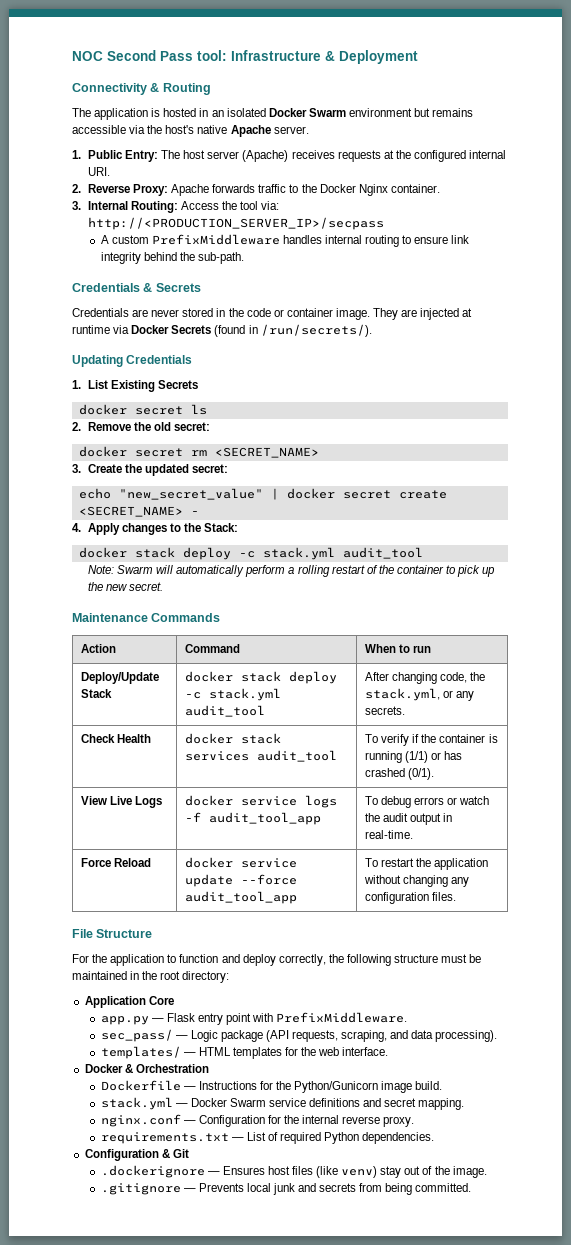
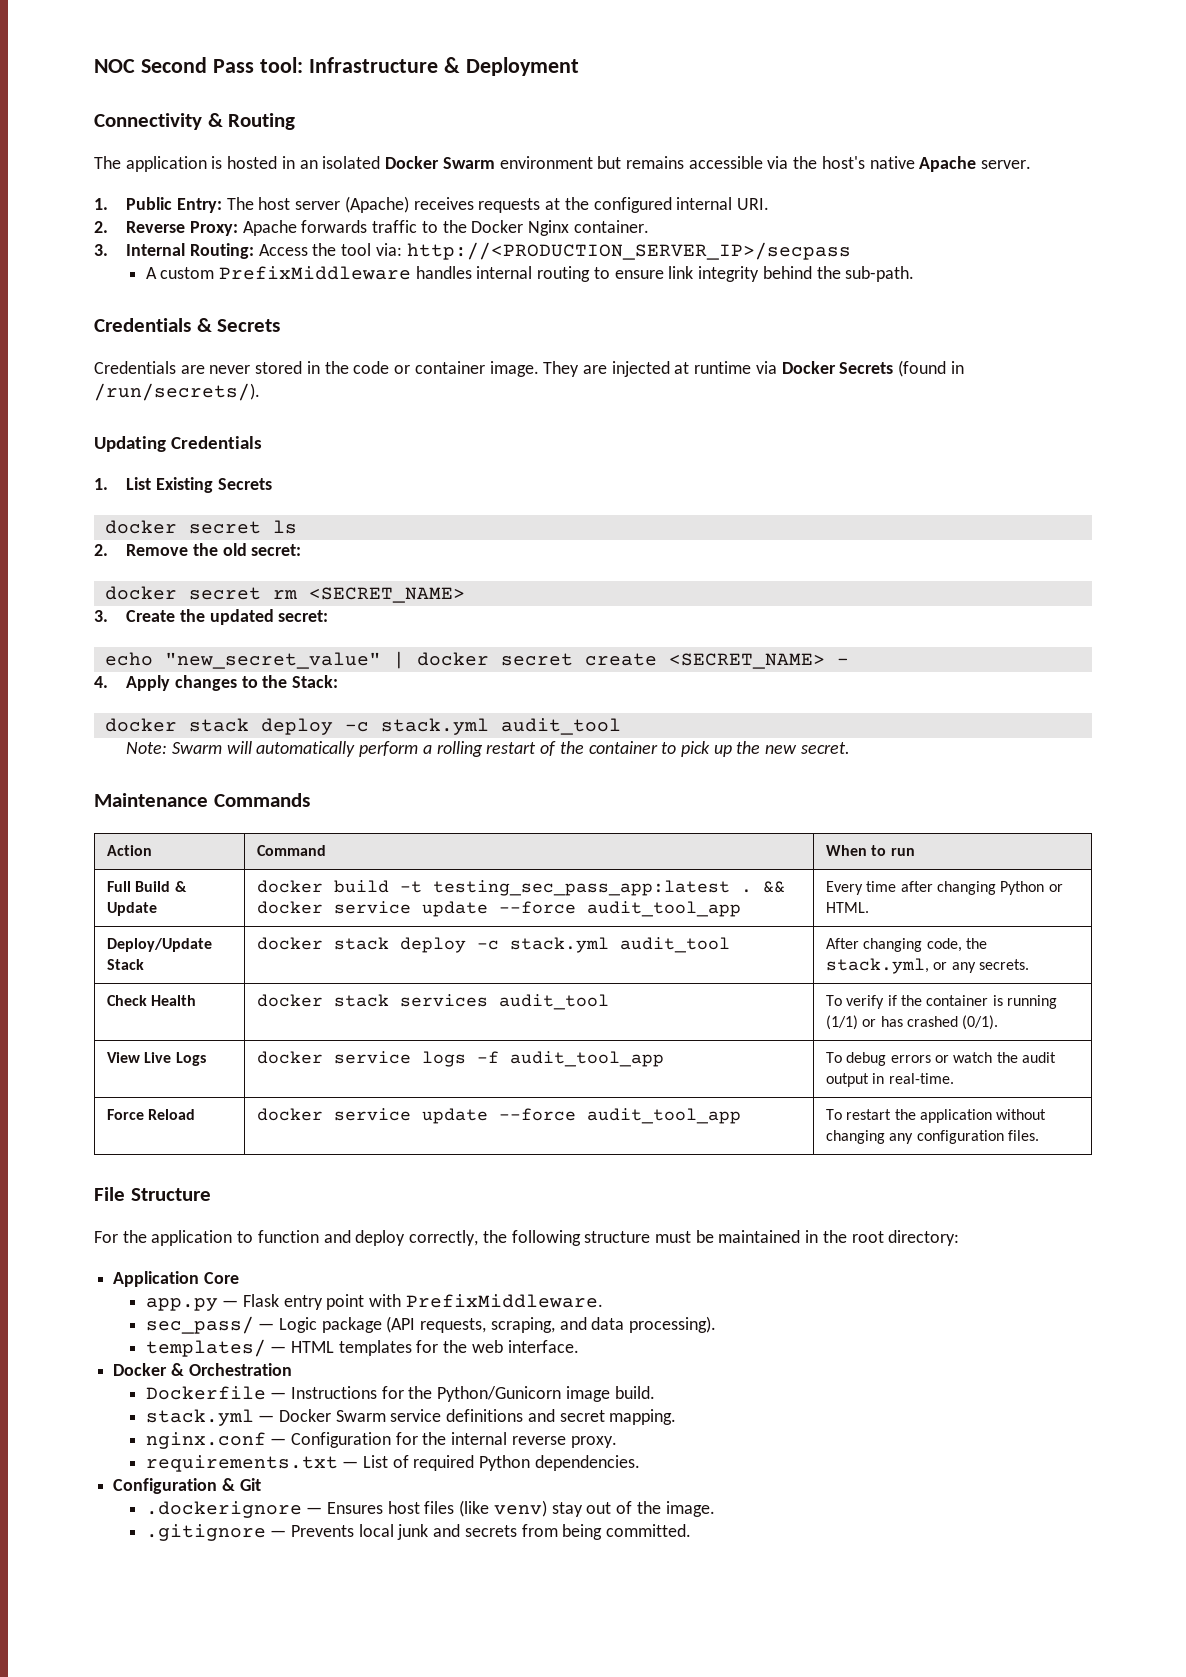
+ Full Build & Update | docker build -t testing_sec_pass_app:latest . && docker service update --force audit_tool_app | Every time after changing Python or HTML.

